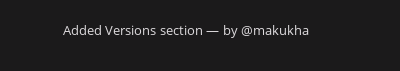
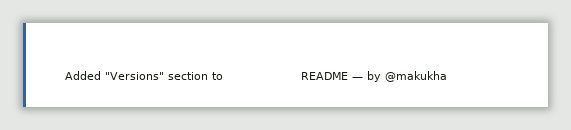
- Added Versions section — by @makukha
+ Added "Versions" section to README — by @makukha

